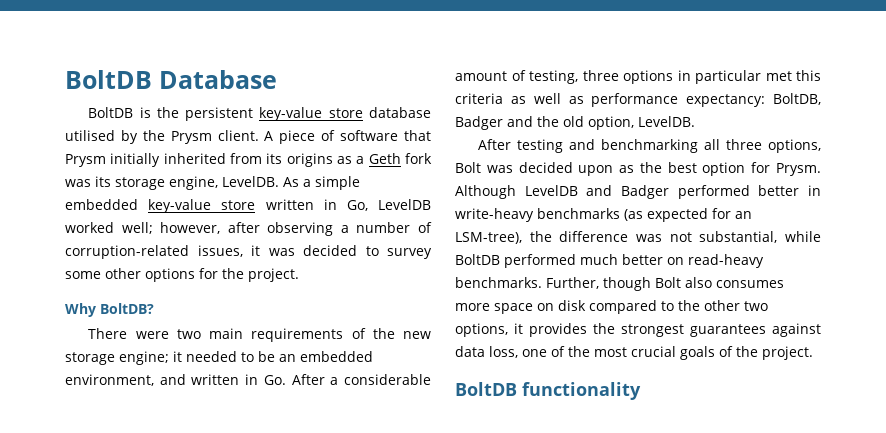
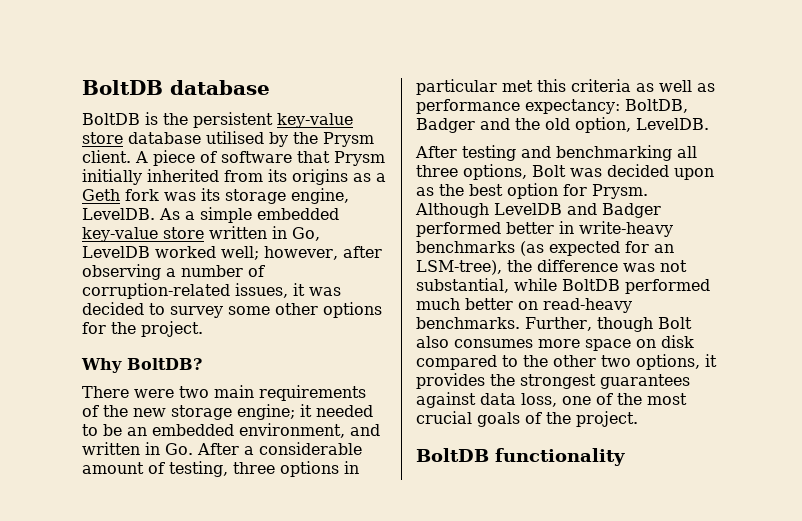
- BoltDB Database
+ BoltDB database

